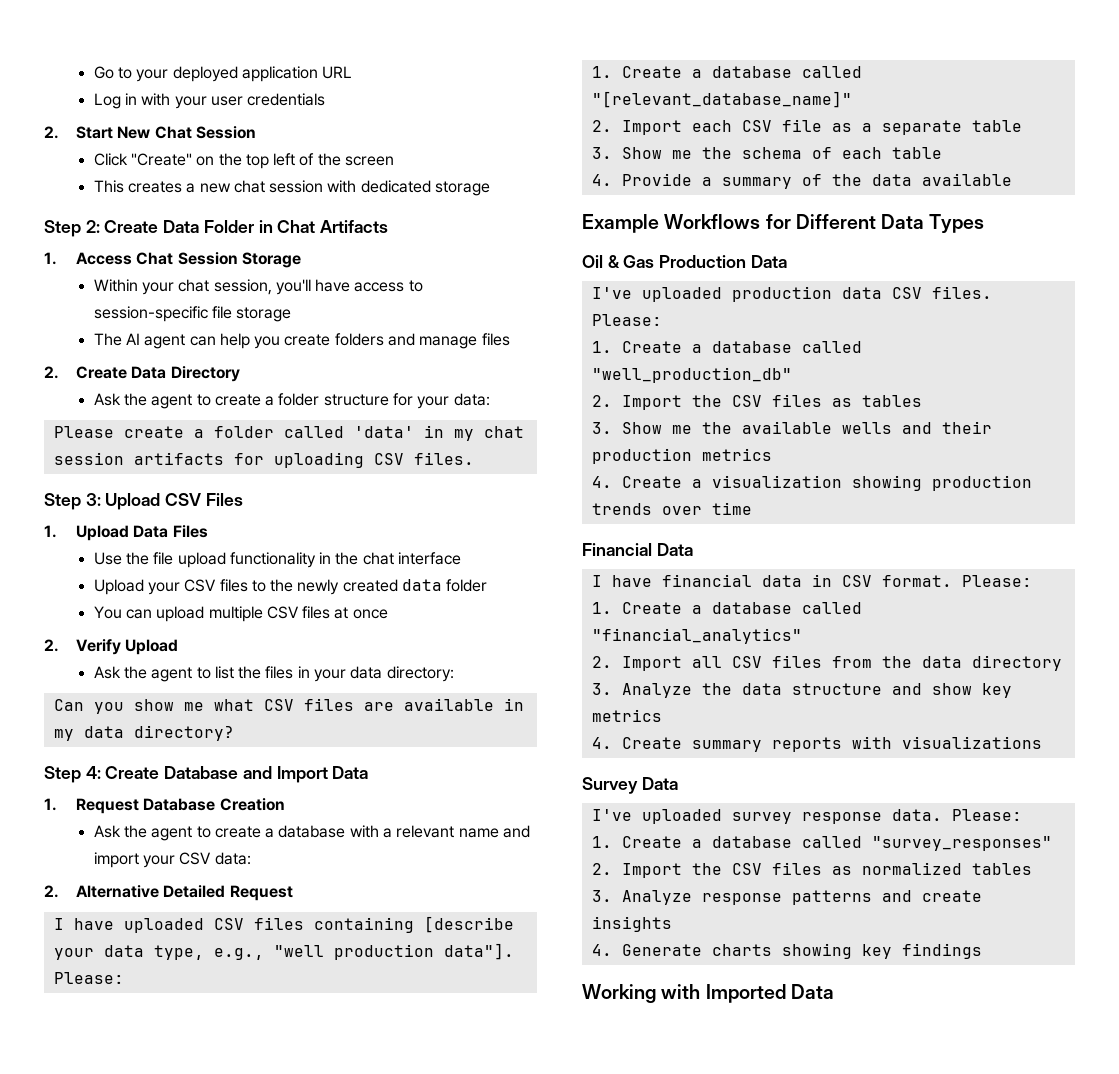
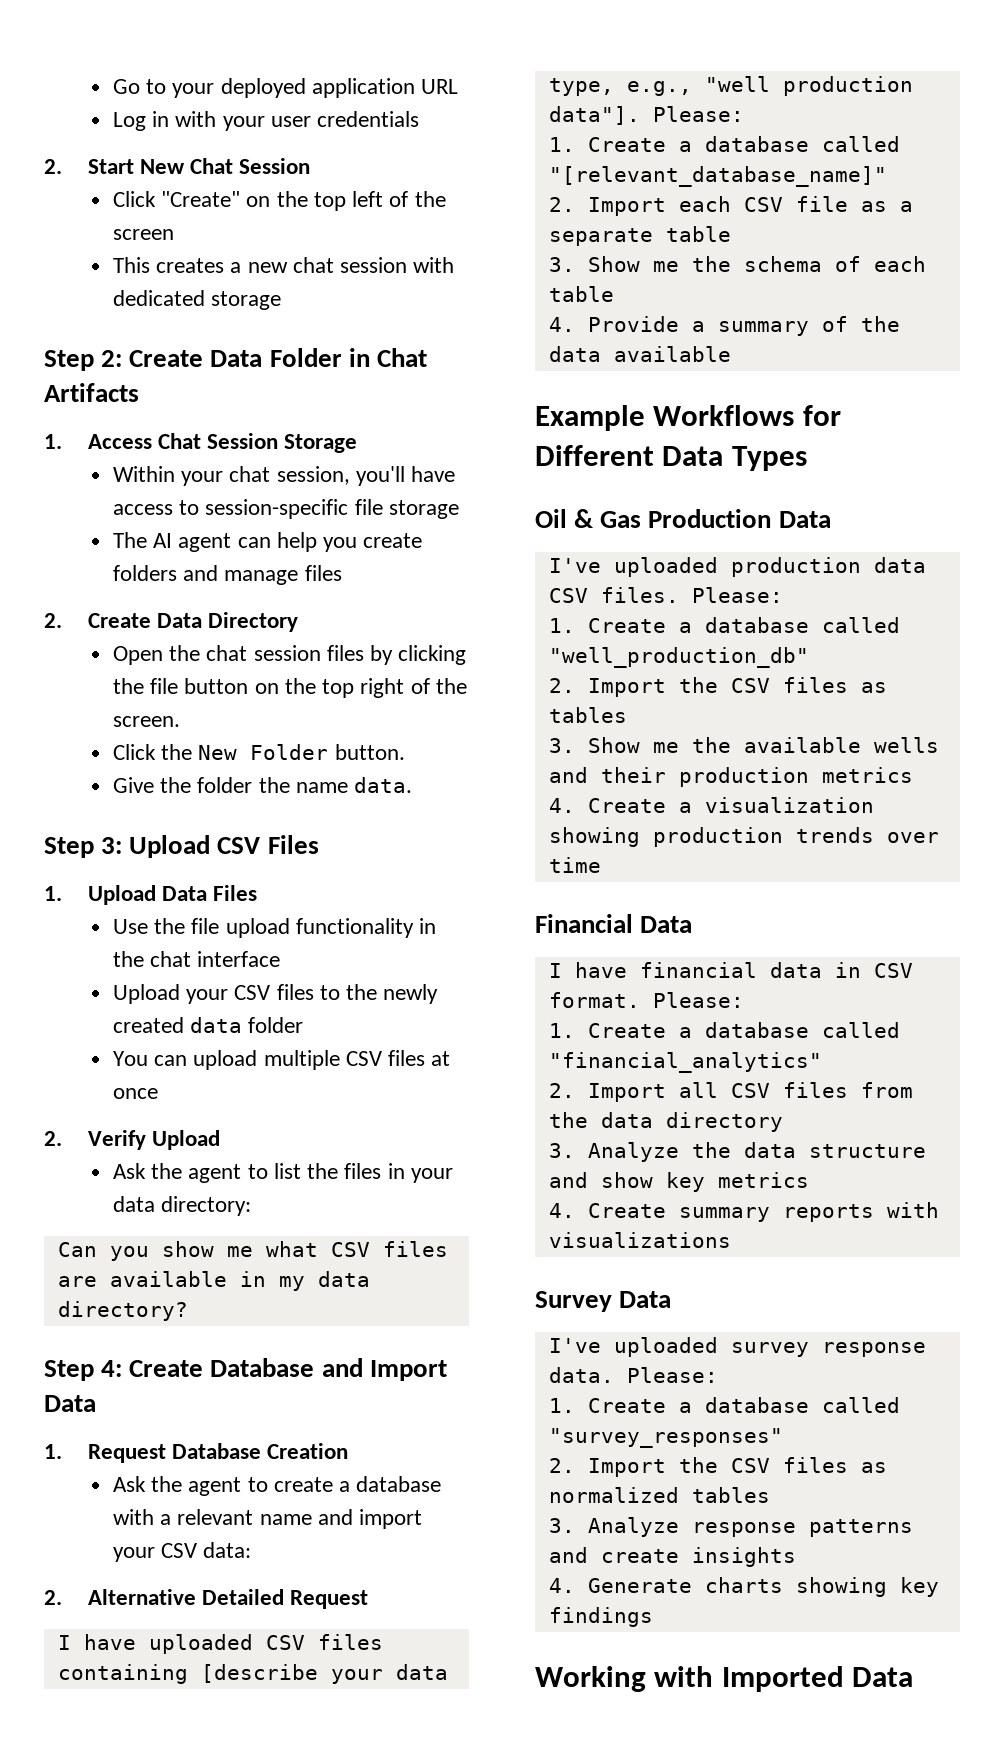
- Ask the agent to create a folder structure for your data:
- Please create a folder called 'data' in my chat session artifacts for uploading CSV files.
+ Open the chat session files by clicking the file button on the top right of the screen.
+ Click the New Folder button.
+ Give the folder the name data.

